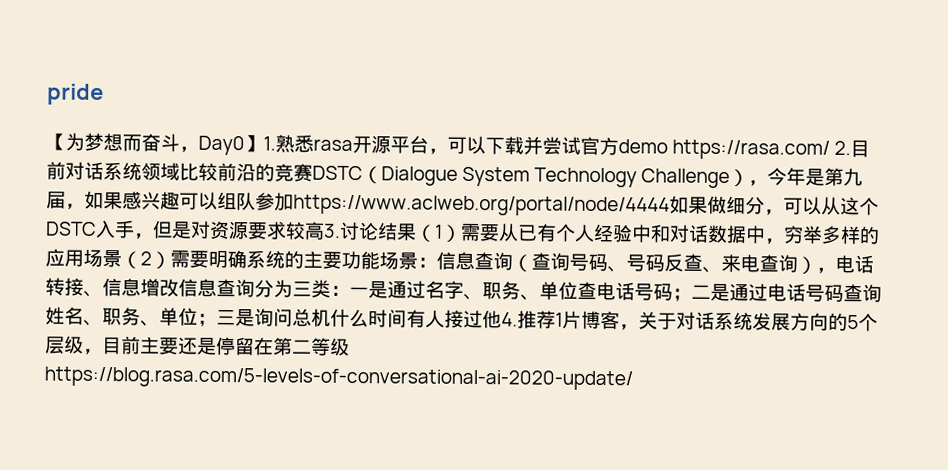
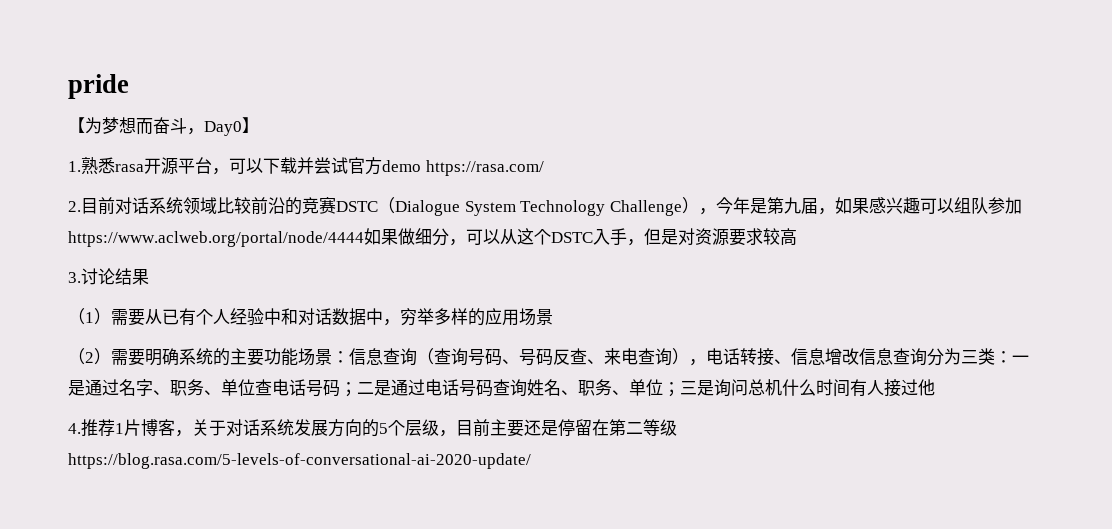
- 【为梦想而奋斗，Day0】1.熟悉rasa开源平台，可以下载并尝试官方demo https://rasa.com/ 2.目前对话系统领域比较前沿的竞赛DSTC（Dialogue System Technology Challenge），今年是第九届，如果感兴趣可以组队参加https://www.aclweb.org/portal/node/4444如果做细分，可以从这个DSTC入手，但是对资源要求较高3.讨论结果（1）需要从已有个人经验中和对话数据中，穷举多样的应用场景（2）需要明确系统的主要功能场景：
+ 【为梦想而奋斗，Day0】
+ 1.熟悉rasa开源平台，可以下载并尝试官方demo https://rasa.com/
+ 2.目前对话系统领域比较前沿的竞赛DSTC（Dialogue System Technology Challenge），今年是第九届，如果感兴趣可以组队参加https://www.aclweb.org/portal/node/4444如果做细分，可以从这个DSTC入手，但是对资源要求较高
+ 3.讨论结果
+ （1）需要从已有个人经验中和对话数据中，穷举多样的应用场景
+ （2）需要明确系统的主要功能场景：
- 三是询问总机什么时间有人接过他4.推荐1片博客，关于对话系统发展方向的5个层级，目前主要还是停留在第二等级https://blog.rasa.com/5-levels-of-conversational-ai-2020-update/
+ 三是询问总机什么时间有人接过他
+ 4.推荐1片博客，关于对话系统发展方向的5个层级，目前主要还是停留在第二等级https://blog.rasa.com/5-levels-of-conversational-ai-2020-update/

